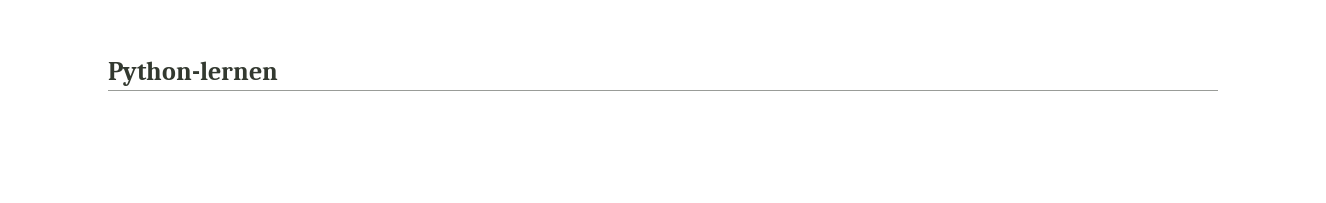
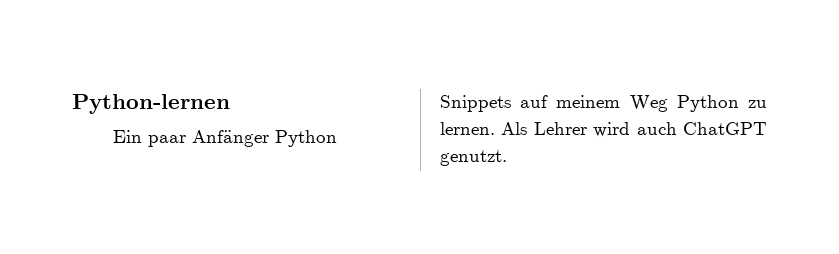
+ Ein paar Anfänger Python Snippets auf meinem Weg Python zu lernen. Als Lehrer wird auch ChatGPT genutzt.

